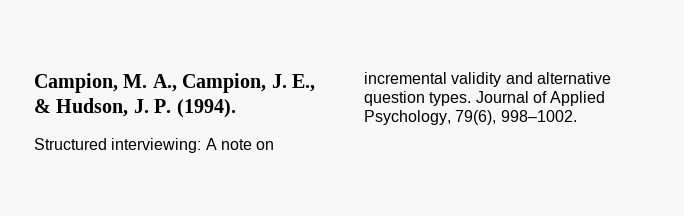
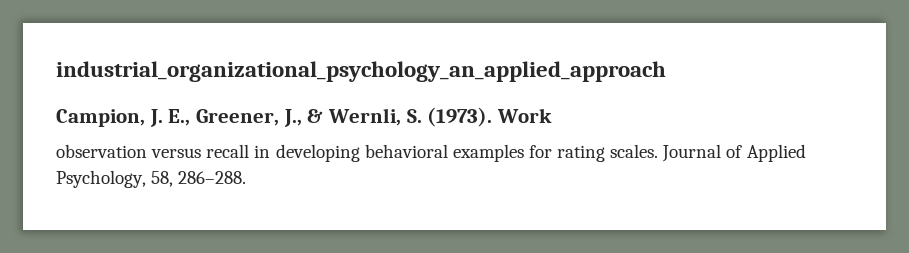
- Campion, M. A., Campion, J. E., & Hudson, J. P. (1994).
- Structured interviewing: A note on incremental validity and alternative question types.
+ industrial_organizational_psychology_an_applied_approach
+ Campion, J. E., Greener, J., & Wernli, S. (1973). Work
+ observation versus recall in developing behavioral examples for rating scales.
- Journal of Applied Psychology, 79(6), 998–1002.
+ Journal of Applied Psychology, 58, 286–288.

